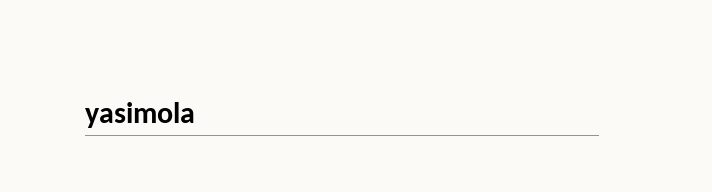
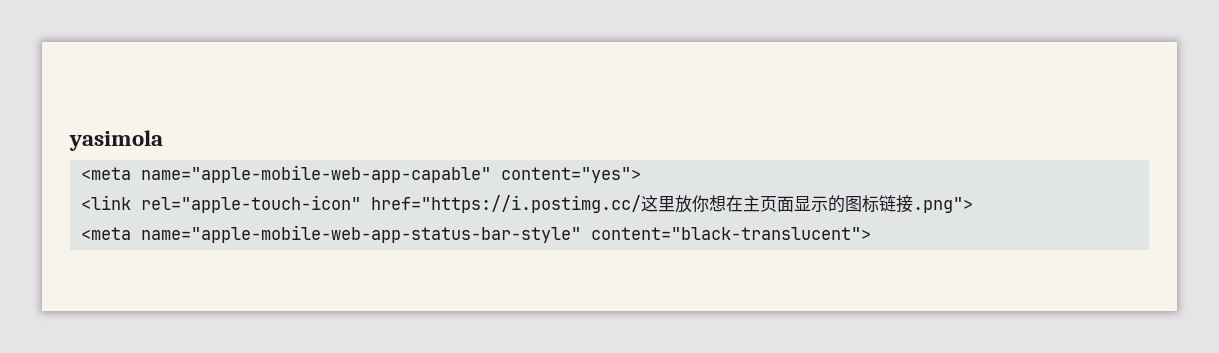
+ <meta name="apple-mobile-web-app-capable" content="yes">
+ <link rel="apple-touch-icon" href="https://i.postimg.cc/这里放你想在主页面显示的图标链接.png">
+ <meta name="apple-mobile-web-app-status-bar-style" content="black-translucent">

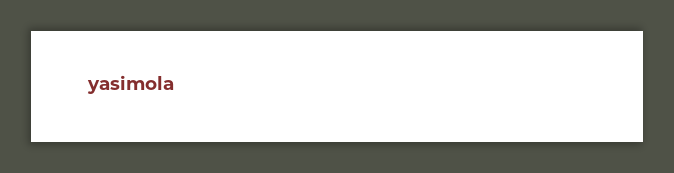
- <meta name="apple-mobile-web-app-capable" content="yes">
- <link rel="apple-touch-icon" href="https://i.postimg.cc/这里放你想在主页面显示的图标链接.png">
- <meta name="apple-mobile-web-app-status-bar-style" content="black-translucent">

